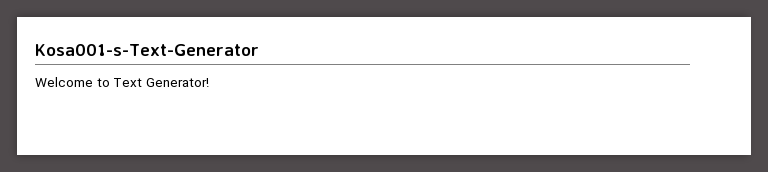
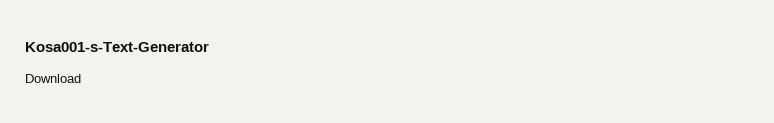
- Welcome to Text Generator!
+ Download

